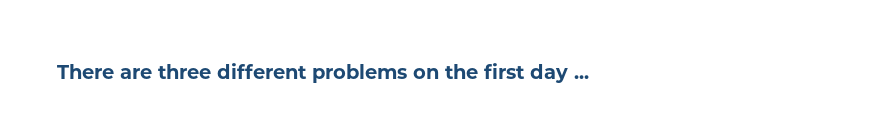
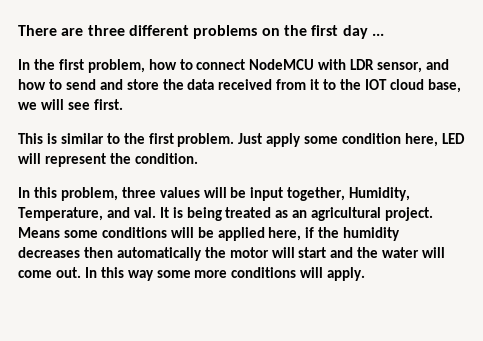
+ In the first problem, how to connect NodeMCU with LDR sensor, and how to send and store the data received from it to the IOT cloud base, we will see first.
+ This is similar to the first problem. Just apply some condition here, LED will represent the condition.
+ In this problem, three values will be input together, Humidity, Temperature, and val. It is being treated as an agricultural project. Means some conditions will be applied here, if the humidity decreases then automatically the motor will start and the water will come out. In this way some more conditions will apply.

